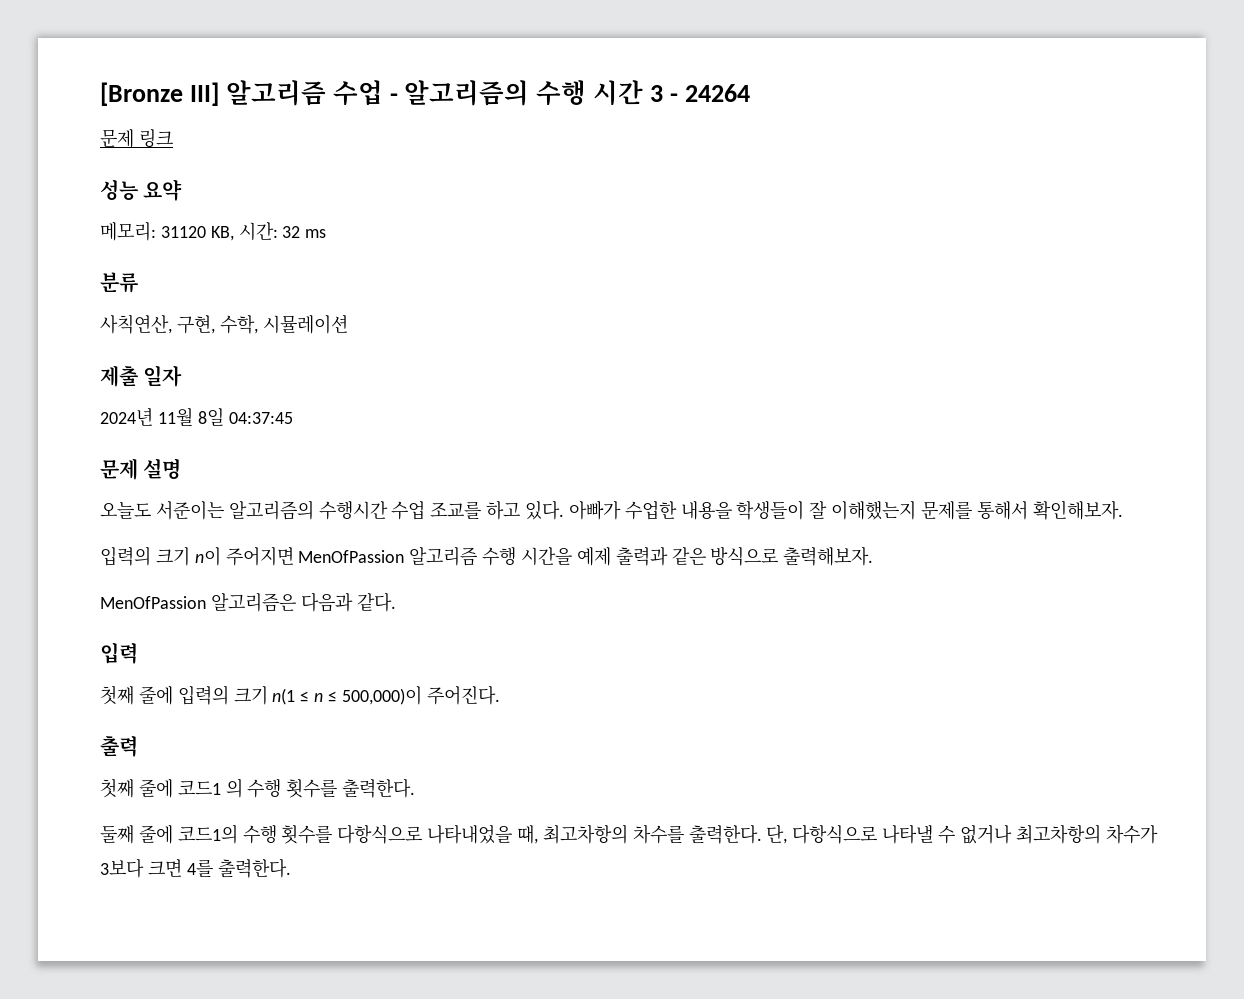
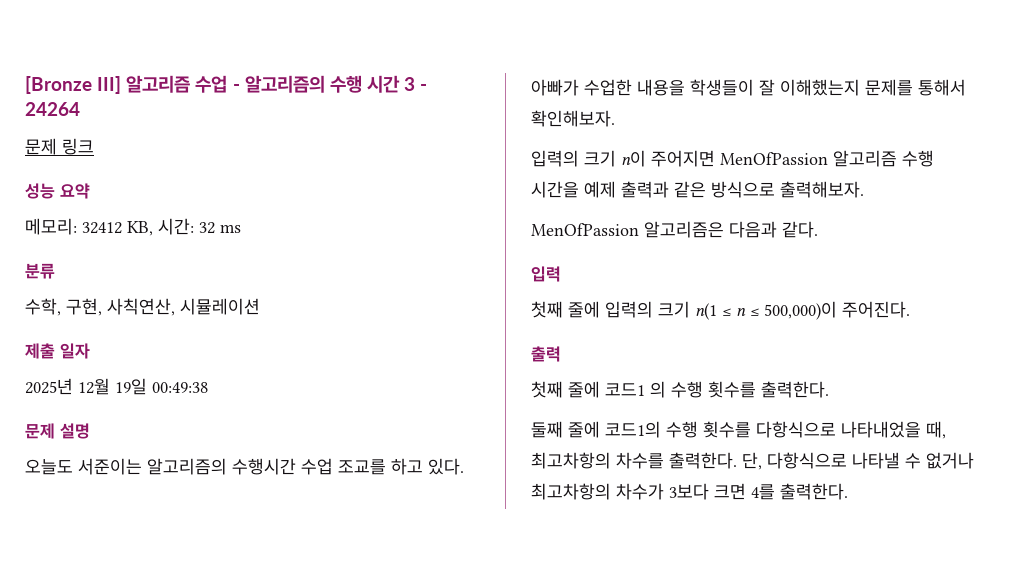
- 메모리: 31120 KB, 시간: 32 ms
+ 메모리: 32412 KB, 시간: 32 ms
- 사칙연산, 구현, 수학, 시뮬레이션
+ 수학, 구현, 사칙연산, 시뮬레이션
- 2024년 11월 8일 04:37:45
+ 2025년 12월 19일 00:49:38

